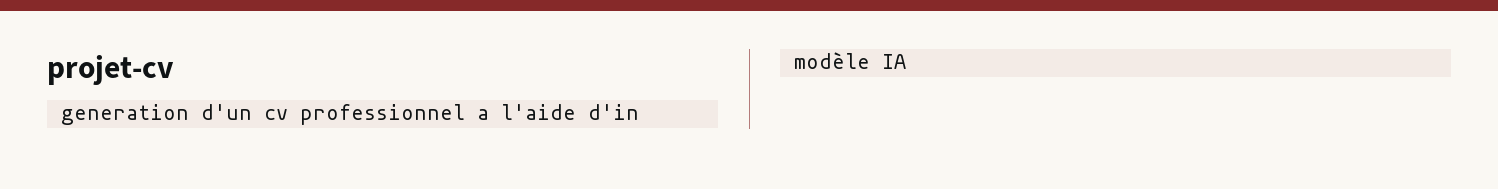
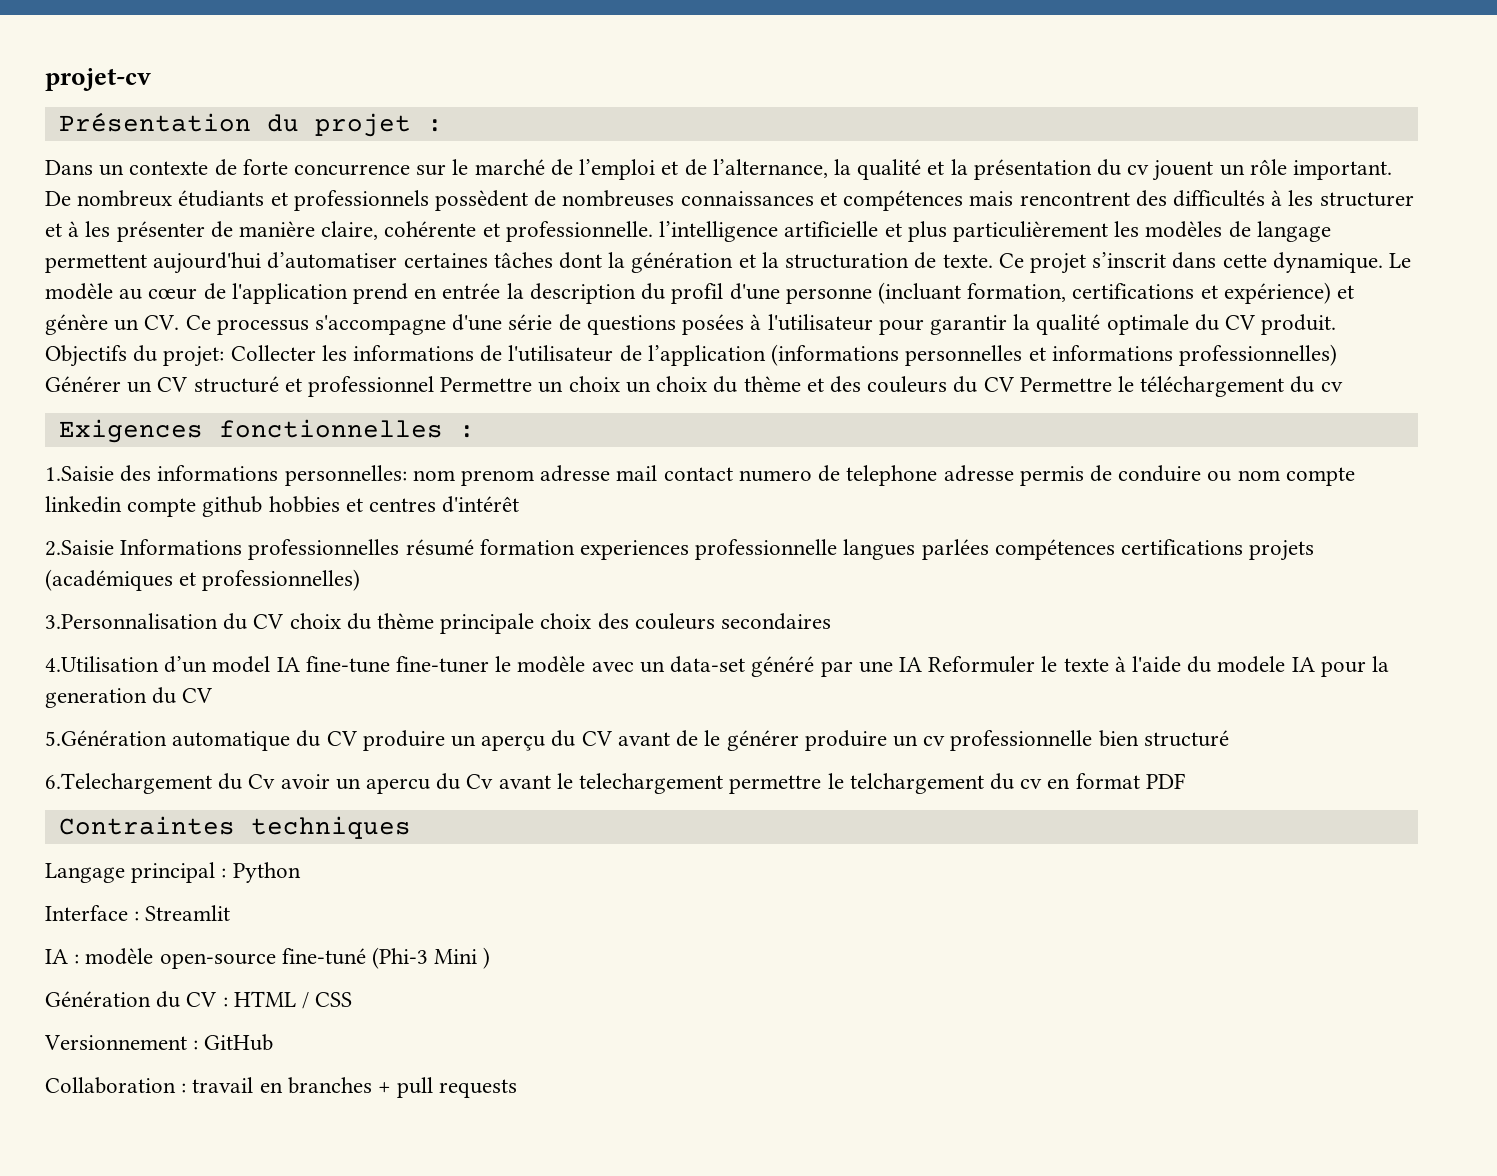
- generation d'un cv professionnel a l'aide d'in modèle IA
+ Présentation du projet :
+ Dans un contexte de forte concurrence sur le marché de l’emploi et de l’alternance, la qualité et la présentation du cv jouent un rôle important. De nombreux étudiants et professionnels possèdent de nombreuses connaissances et compétences mais rencontrent des difficultés à les structurer et à les présenter de manière claire, cohérente et professionnelle. l’intelligence artificielle et plus particulièrement les modèles de langage permettent aujourd'hui d’automatiser certaines tâches dont la génération et la structuration de texte. Ce projet s’inscrit dans cette dynamique. Le modèle au cœur de l'application prend en entrée la description du profil d'une personne (incluant formation, certifications et expérience) et génère un CV. Ce processus s'accompagne d'une série de questions posées à l'utilisateur pour garantir la qualité optimale du CV produit. Objectifs du projet: Collecter les informations de l'utilisateur de l’application (informations personnelles et informations professionnelles) Générer un CV structuré et professionnel Permettre un choix un choix du thème et des couleurs du CV Permettre le téléchargement du cv
+ Exigences fonctionnelles :
+ 1.Saisie des informations personnelles: nom prenom adresse mail contact numero de telephone adresse permis de conduire ou nom compte linkedin compte github hobbies et centres d'intérêt
+ 2.Saisie Informations professionnelles résumé formation experiences professionnelle langues parlées compétences certifications projets (académiques et professionnelles)
+ 3.Personnalisation du CV choix du thème principale choix des couleurs secondaires
+ 4.Utilisation d’un model IA fine-tune fine-tuner le modèle avec un data-set généré par une IA Reformuler le texte à l'aide du modele IA pour la generation du CV
+ 5.Génération automatique du CV produire un aperçu du CV avant de le générer produire un cv professionnelle bien structuré
+ 6.Telechargement du Cv avoir un apercu du Cv avant le telechargement permettre le telchargement du cv en format PDF
+ Contraintes techniques
+ Langage principal : Python
+ Interface : Streamlit
+ IA : modèle open-source fine-tuné (Phi-3 Mini )
+ Génération du CV : HTML / CSS
+ Versionnement : GitHub
+ Collaboration : travail en branches + pull requests

